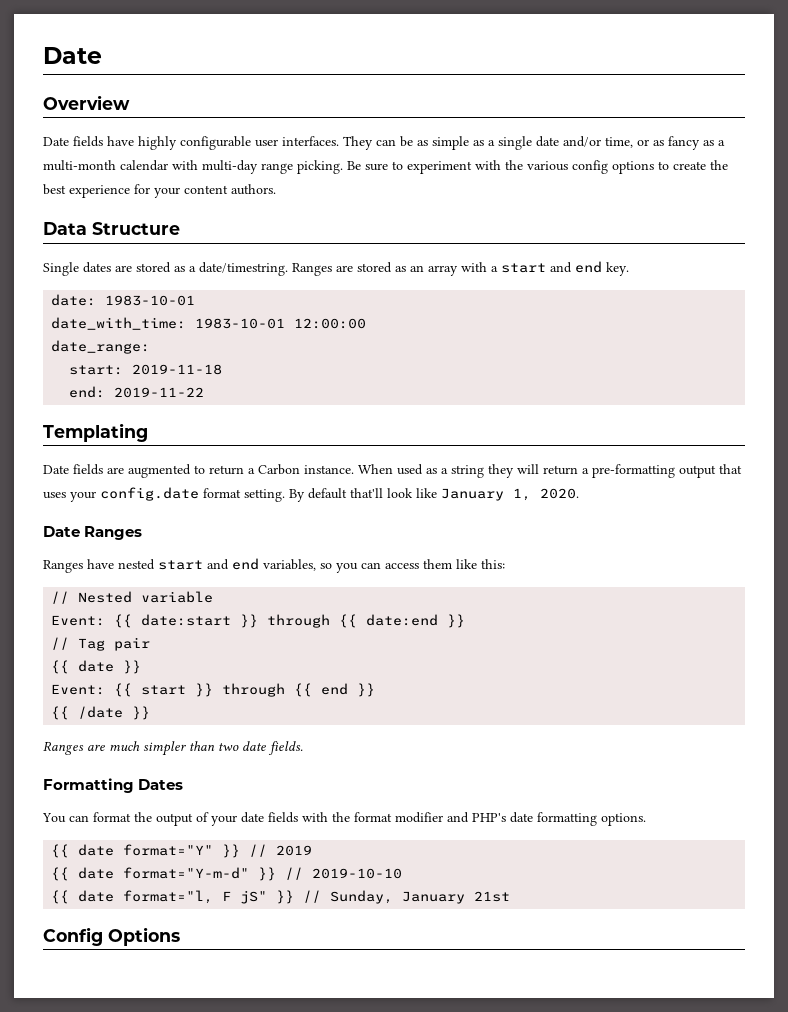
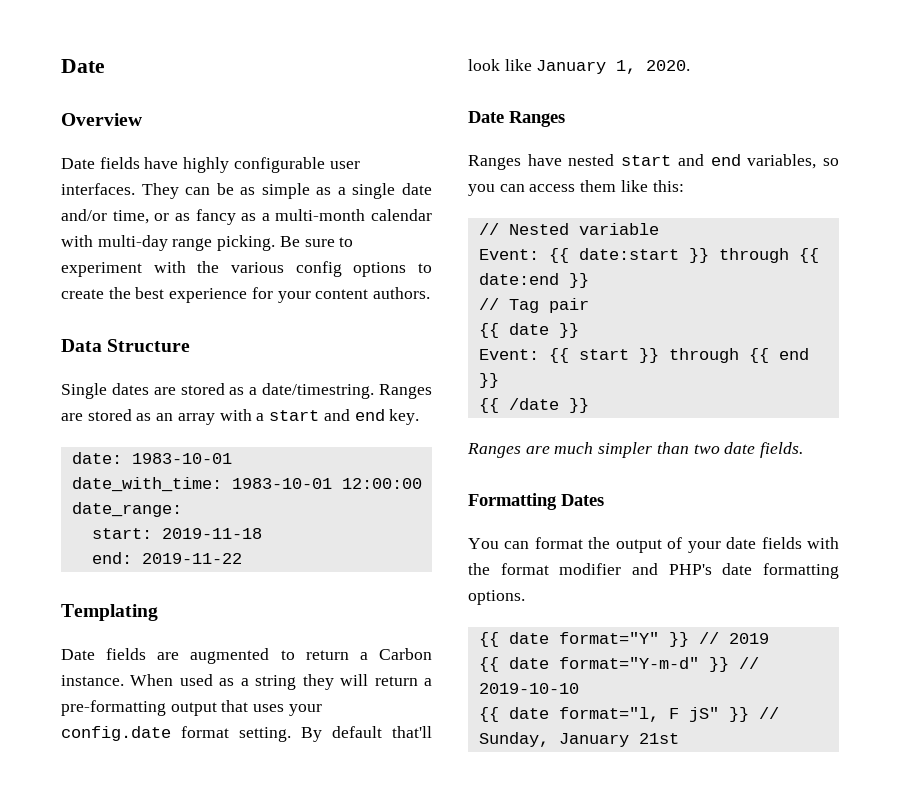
- Config Options

